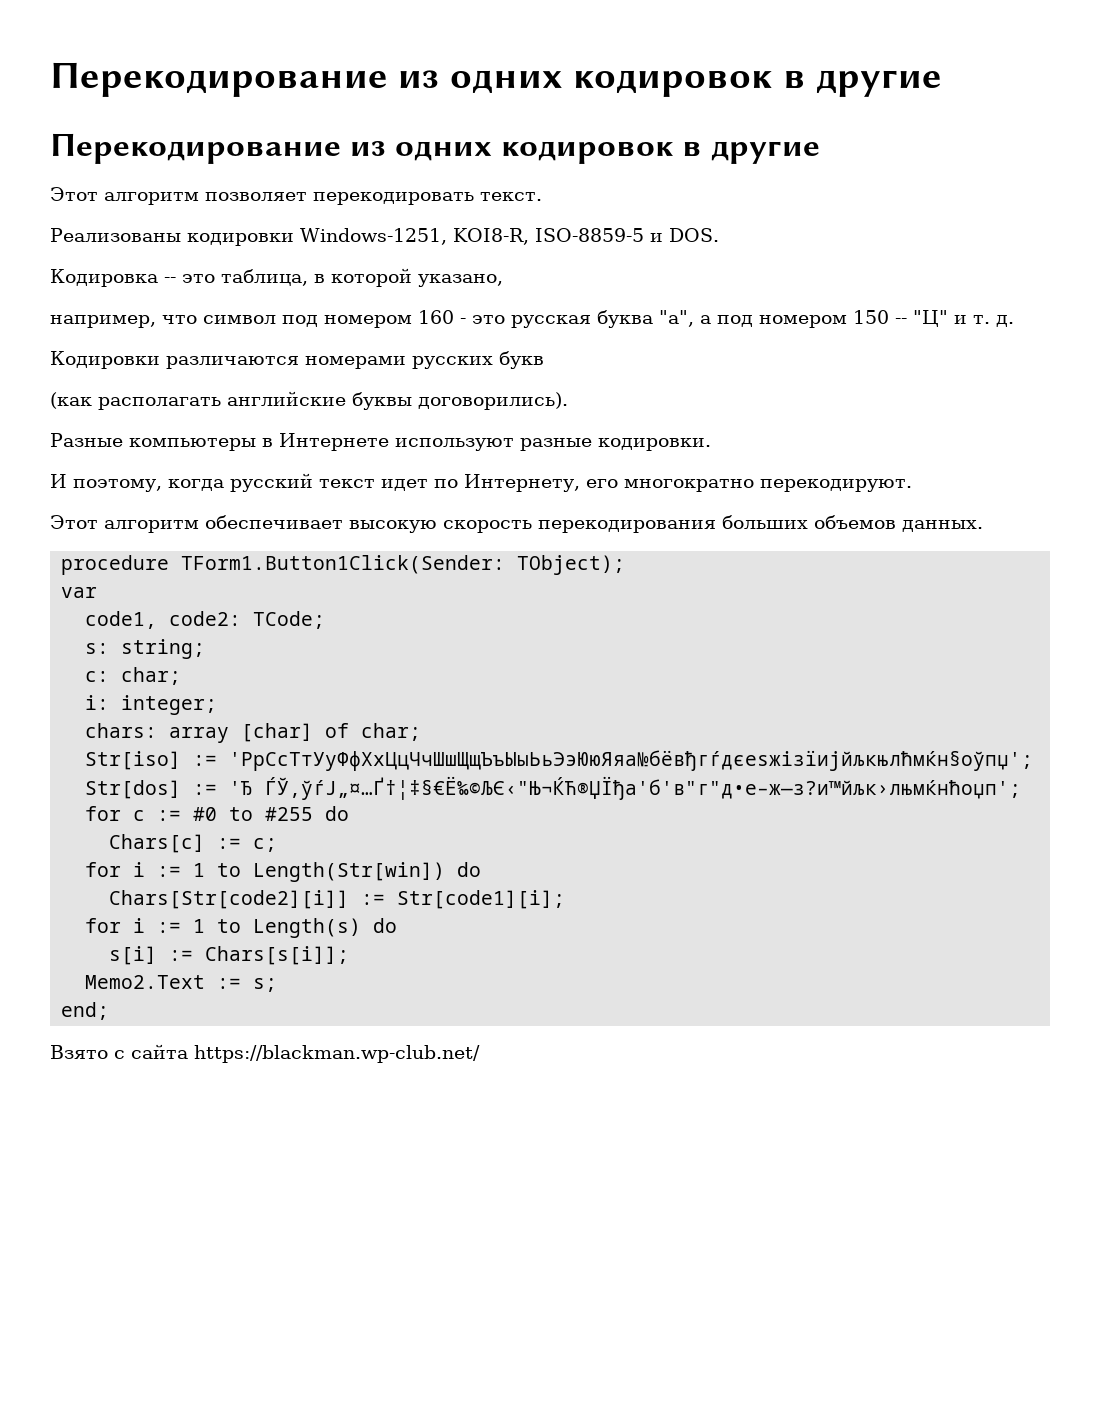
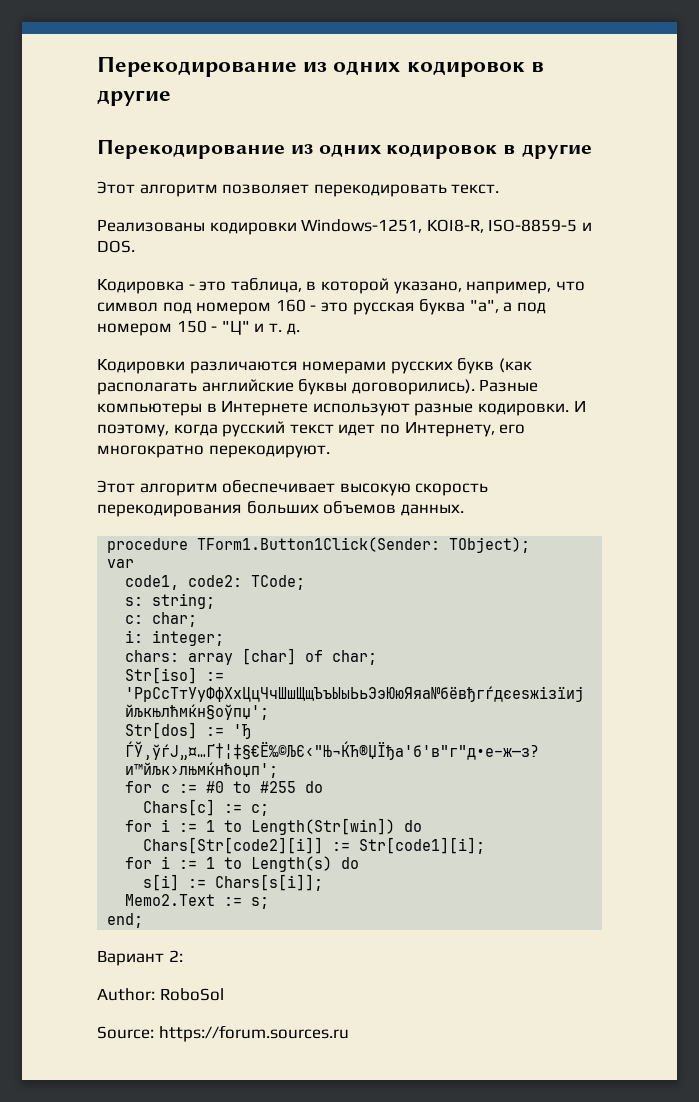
- Кодировка -- это таблица, в которой указано,
- например, что символ под номером 160 - это русская буква "а", а под номером 150 -- "Ц" и т. д.
+ Кодировка - это таблица, в которой указано, например, что символ под номером 160 - это русская буква "а", а под номером 150 - "Ц" и т. д.
- Кодировки различаются номерами русских букв
- (как располагать английские буквы договорились).
- Разные компьютеры в Интернете используют разные кодировки.
- И поэтому, когда русский текст идет по Интернету, его многократно перекодируют.
+ Кодировки различаются номерами русских букв (как располагать английские буквы договорились). Разные компьютеры в Интернете используют разные кодировки. И поэтому, когда русский текст идет по Интернету, его многократно перекодируют.
- Взято с сайта https://blackman.wp-club.net/
+ Вариант 2:
+ Author: RoboSol
+ Source: https://forum.sources.ru

